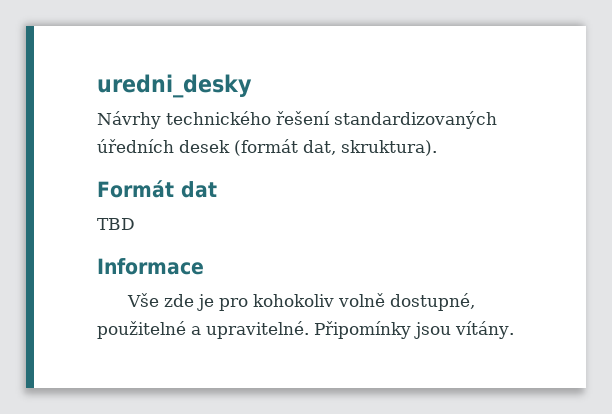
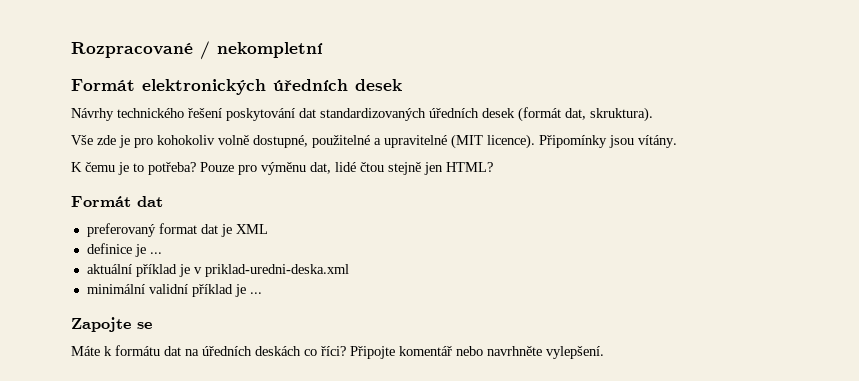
- uredni_desky
+ Rozpracované / nekompletní
+ Formát elektronických úředních desek
- Návrhy technického řešení standardizovaných úředních desek (formát dat, skruktura).
+ Návrhy technického řešení poskytování dat standardizovaných úředních desek (formát dat, skruktura).
- Formát dat
- TBD
- Informace
- Vše zde je pro kohokoliv volně dostupné, použitelné a upravitelné.
+ Vše zde je pro kohokoliv volně dostupné, použitelné a upravitelné (MIT licence).
+ K čemu je to potřeba? Pouze pro výměnu dat, lidé čtou stejně jen HTML?
+ Formát dat
+ preferovaný format dat je XML
+ definice je ...
+ aktuální příklad je v priklad-uredni-deska.xml
+ minimální validní příklad je ...
+ Zapojte se
+ Máte k formátu dat na úředních deskách co říci? Připojte komentář nebo navrhněte vylepšení.

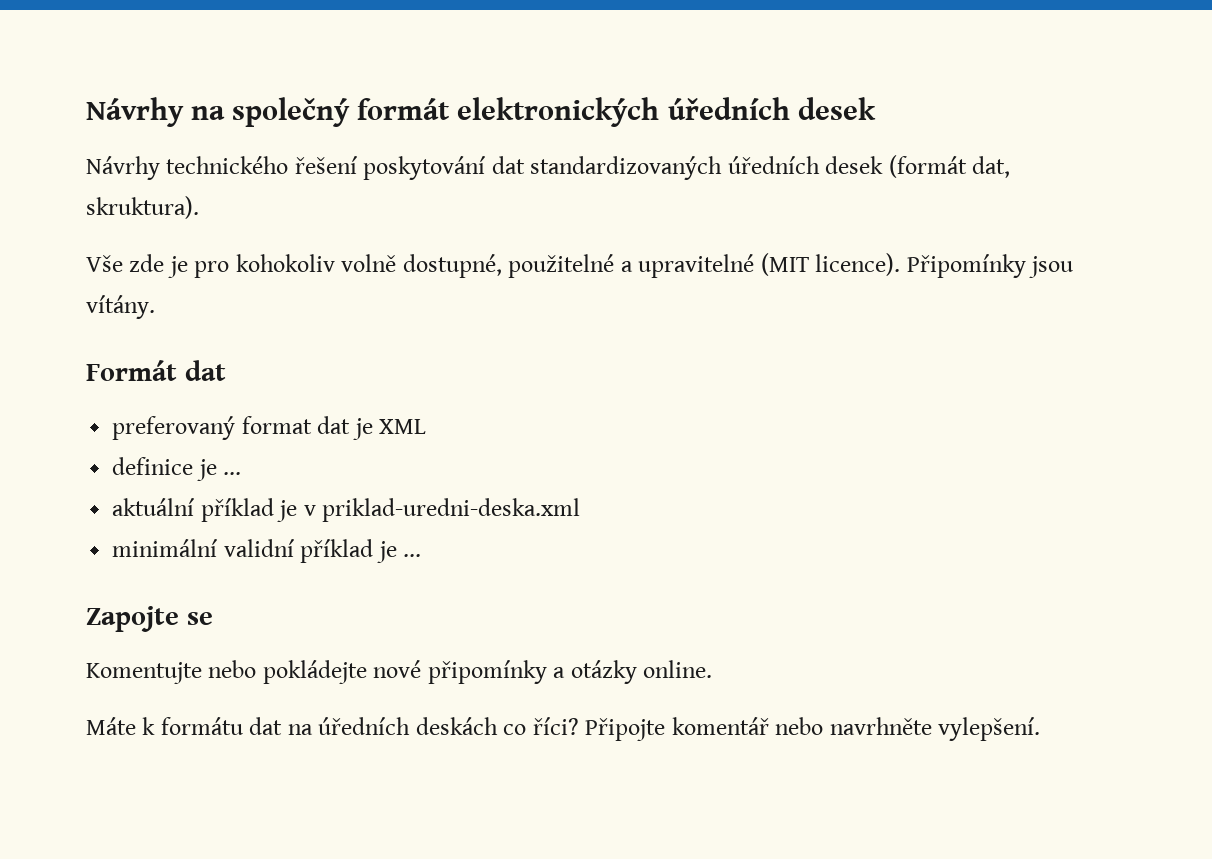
- Rozpracované / nekompletní
- Formát elektronických úředních desek
+ Návrhy na společný formát elektronických úředních desek
- K čemu je to potřeba? Pouze pro výměnu dat, lidé čtou stejně jen HTML?
+ Komentujte nebo pokládejte nové připomínky a otázky online.

